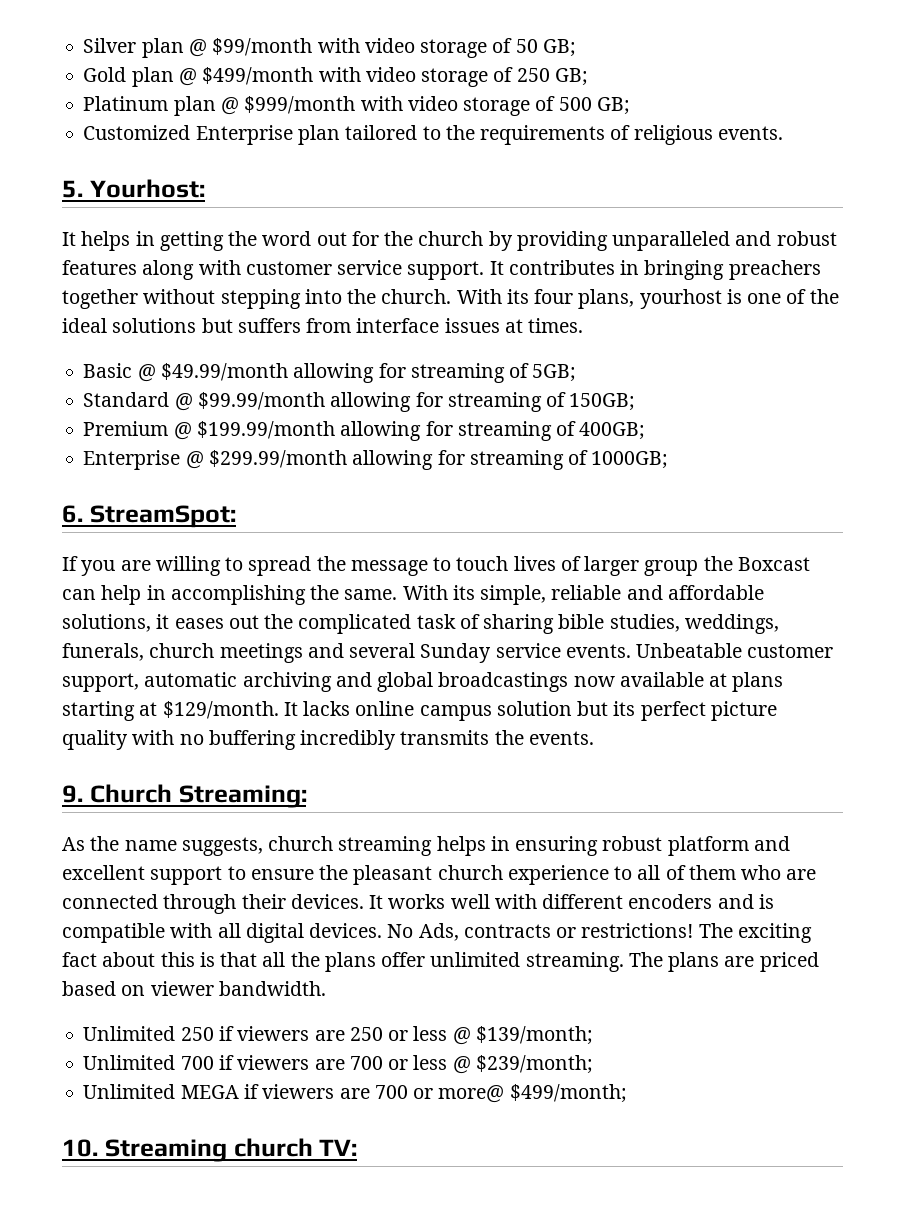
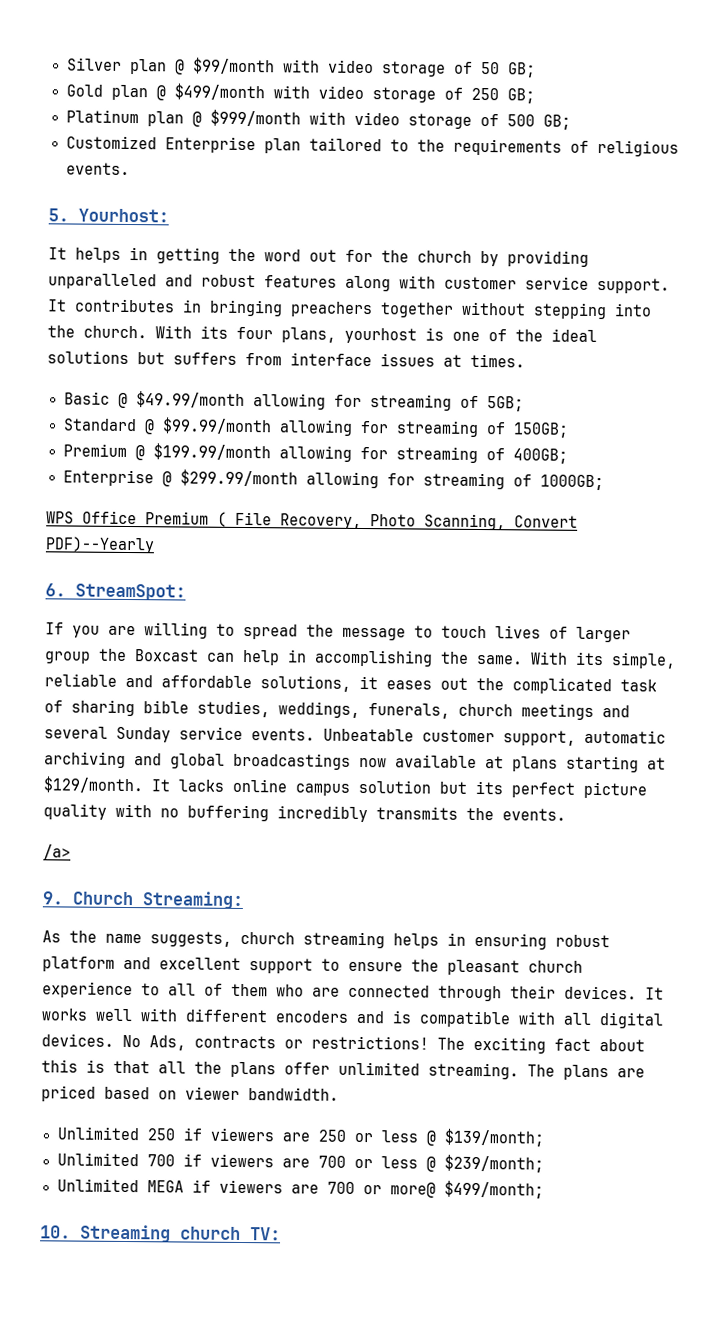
+ WPS Office Premium ( File Recovery, Photo Scanning, Convert PDF)--Yearly
+ /a>

